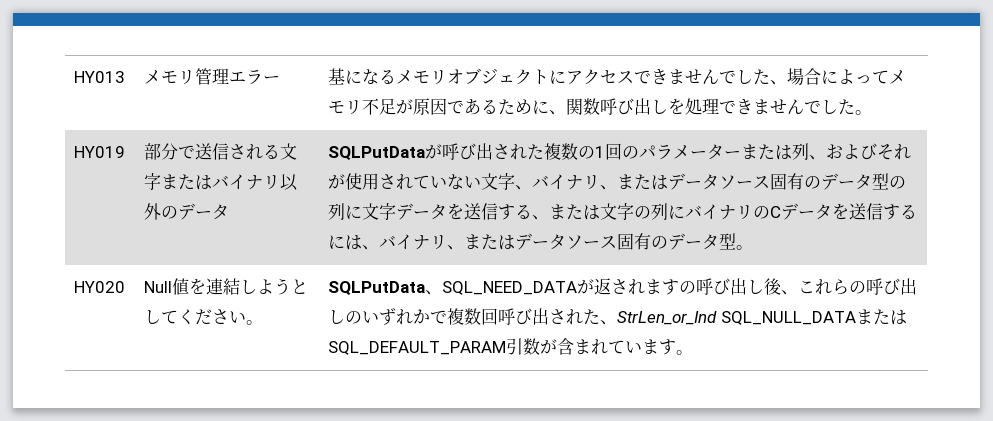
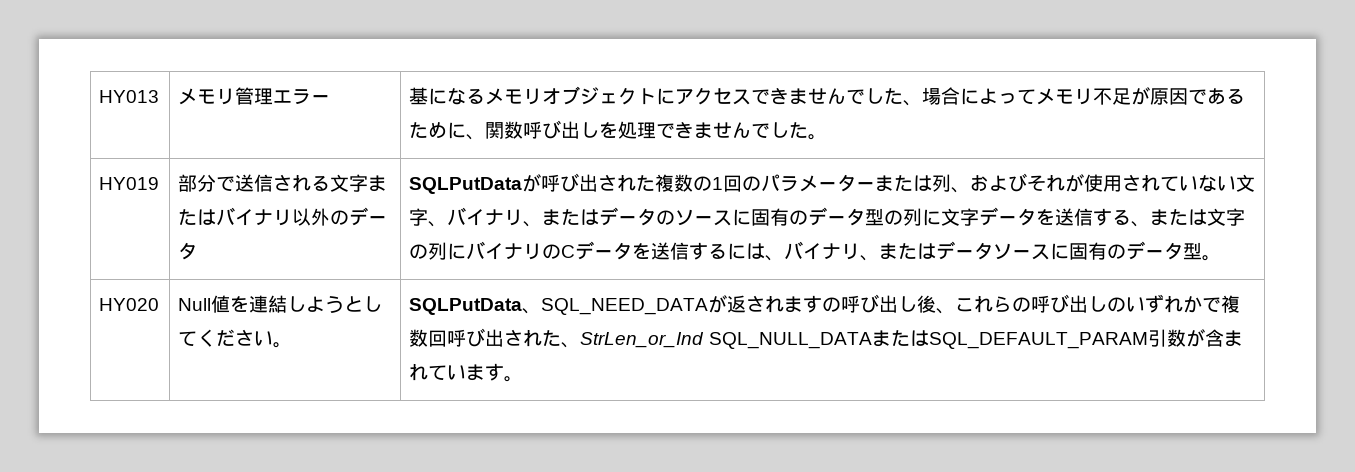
- SQLPutDataが呼び出された複数の1回のパラメーターまたは列、およびそれが使用されていない文字、バイナリ、またはデータソース固有のデータ型の列に文字データを送信する、または文字の列にバイナリのCデータを送信するには、バイナリ、またはデータソース固有のデータ型。
+ SQLPutDataが呼び出された複数の1回のパラメーターまたは列、およびそれが使用されていない文字、バイナリ、またはデータのソースに固有のデータ型の列に文字データを送信する、または文字の列にバイナリのCデータを送信するには、バイナリ、またはデータソースに固有のデータ型。

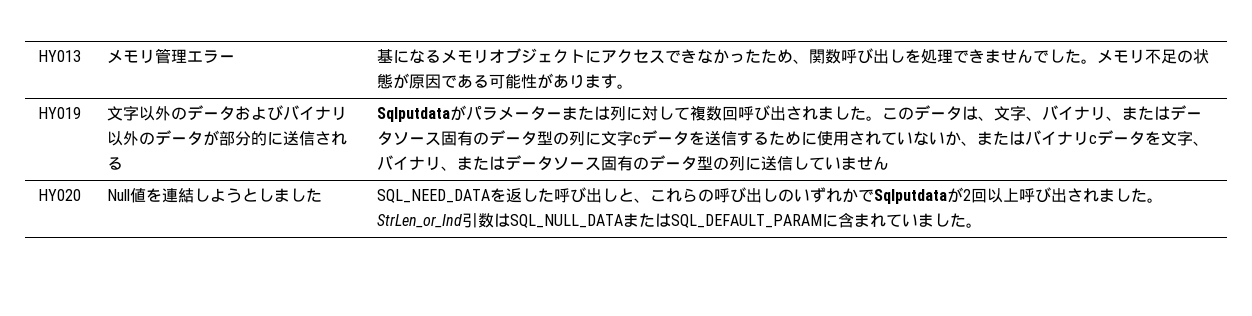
- HY013 | メモリ管理エラー | 基になるメモリオブジェクトにアクセスできませんでした、場合によってメモリ不足が原因であるために、関数呼び出しを処理できませんでした。
- HY019 | 部分で送信される文字またはバイナリ以外のデータ | SQLPutDataが呼び出された複数の1回のパラメーターまたは列、およびそれが使用されていない文字、バイナリ、またはデータのソースに固有のデータ型の列に文字データを送信する、または文字の列にバイナリのCデータを送信するには、バイナリ、またはデータソースに固有のデータ型。
+ HY013 | メモリ管理エラー | 基になるメモリオブジェクトにアクセスできなかったため、関数呼び出しを処理できませんでした。メモリ不足の状態が原因である可能性があります。
+ HY019 | 文字以外のデータおよびバイナリ以外のデータが部分的に送信される | Sqlputdataがパラメーターまたは列に対して複数回呼び出されました。このデータは、文字、バイナリ、またはデータソース固有のデータ型の列に文字cデータを送信するために使用されていないか、またはバイナリcデータを文字、バイナリ、またはデータソース固有のデータ型の列に送信していません
- Null値を連結しようとしてください。 | SQLPutData、SQL_NEED_DATAが返されますの呼び出し後、これらの呼び出しのいずれかで複数回呼び出された、StrLen_or_Ind SQL_NULL_DATAまたはSQL_DEFAULT_PARAM引数が含まれています。
+ Null値を連結しようとしました | SQL_NEED_DATAを返した呼び出しと、これらの呼び出しのいずれかでSqlputdataが2回以上呼び出されました。StrLen_or_Ind引数はSQL_NULL_DATAまたはSQL_DEFAULT_PARAMに含まれていました。

